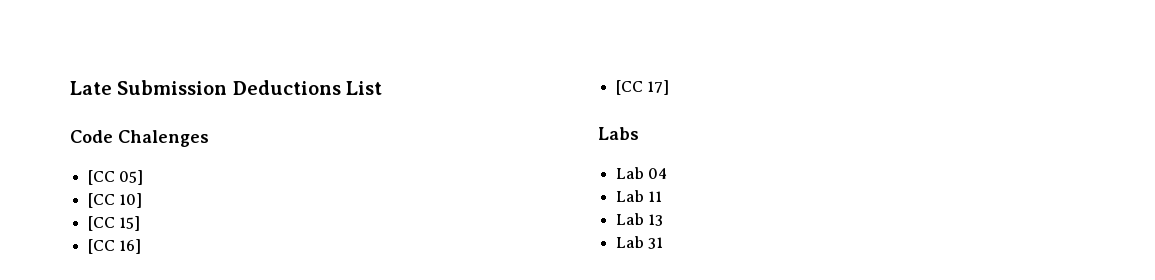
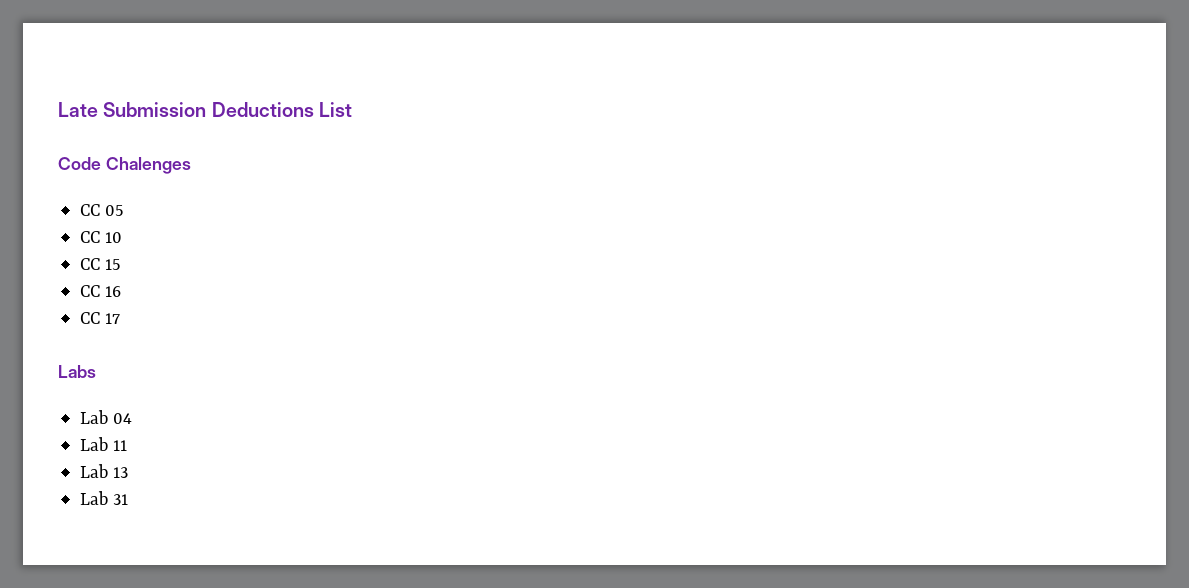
- [CC 05]
- [CC 10]
- [CC 15]
- [CC 16]
- [CC 17]
+ CC 05
+ CC 10
+ CC 15
+ CC 16
+ CC 17

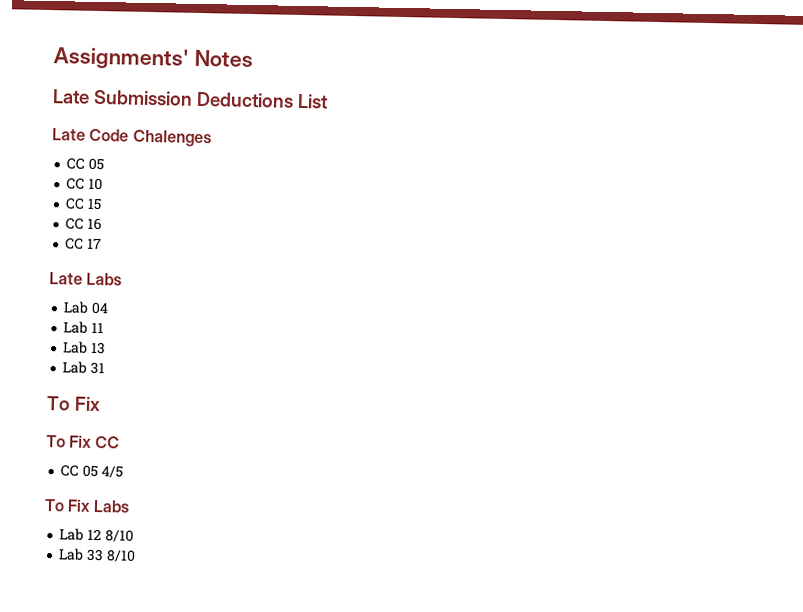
+ Assignments' Notes
- Code Chalenges
+ Late Code Chalenges
- Labs
+ Late Labs
  Lab 31
+ To Fix
+ To Fix CC
+ CC 05 4/5
+ To Fix Labs
+ Lab 12 8/10
+ Lab 33 8/10

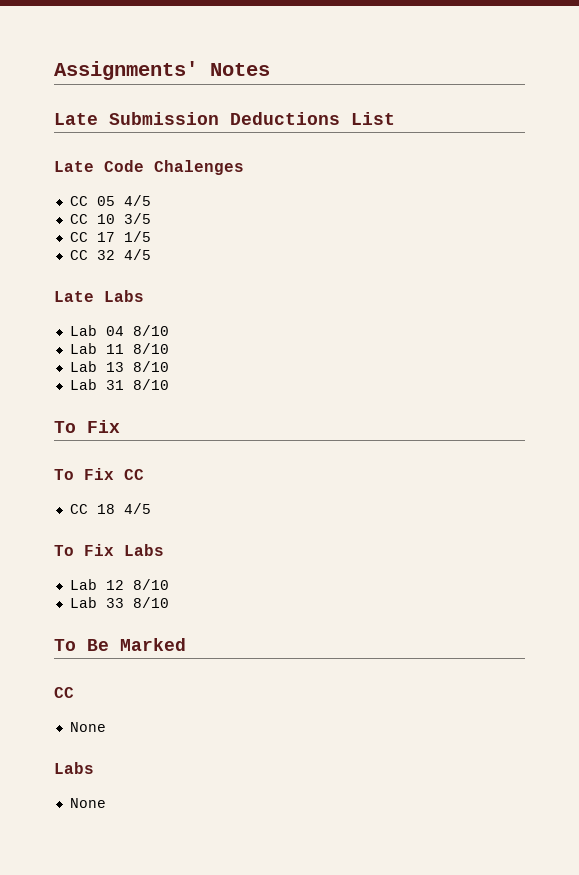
  Late Code Chalenges
- CC 05
+ CC 05 4/5
- CC 10
- CC 15
- CC 16
- CC 17
+ CC 10 3/5
+ CC 17 1/5
+ CC 32 4/5
- Lab 04
+ Lab 04 8/10
- Lab 11
+ Lab 11 8/10
- Lab 13
+ Lab 13 8/10
- Lab 31
+ Lab 31 8/10
- CC 05 4/5
+ CC 18 4/5
+ To Be Marked
+ CC
+ None
+ Labs
+ None

